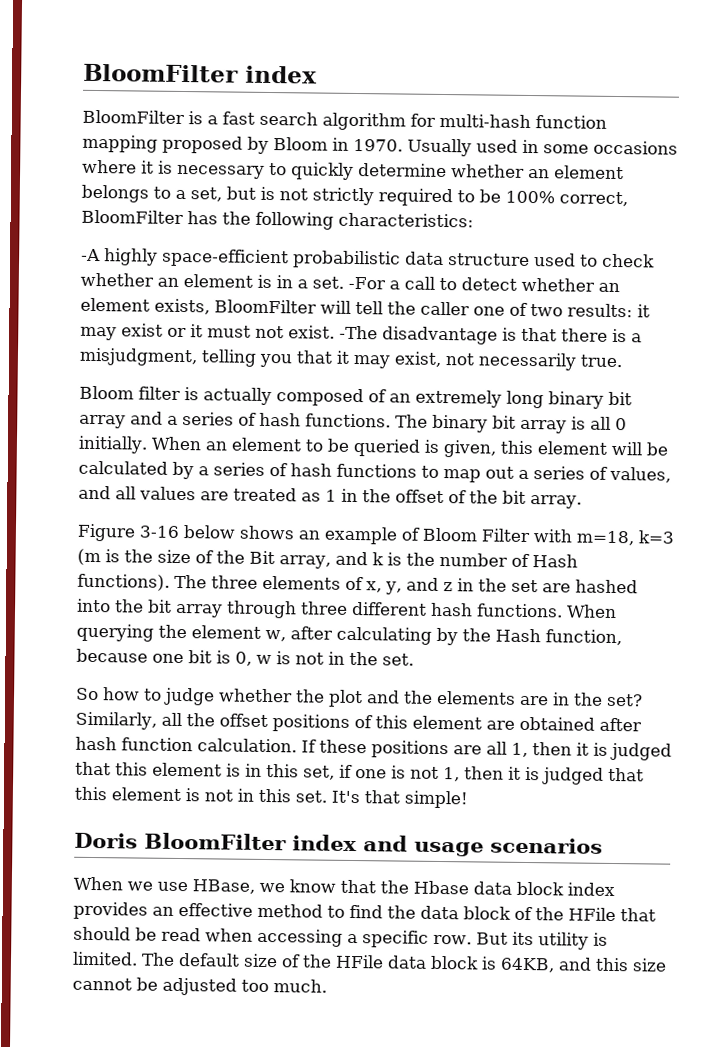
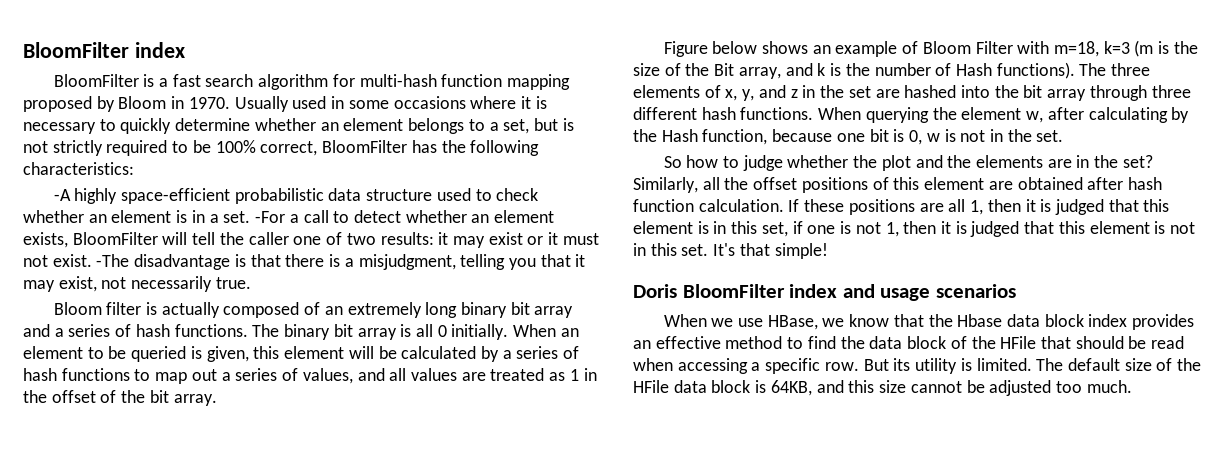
- Figure 3-16 below shows an example of Bloom Filter with m=18, k=3 (m is the size of the Bit array, and k is the number of Hash functions).
+ Figure below shows an example of Bloom Filter with m=18, k=3 (m is the size of the Bit array, and k is the number of Hash functions).

